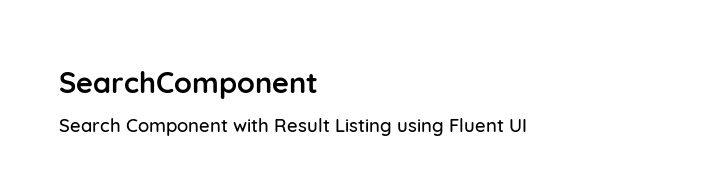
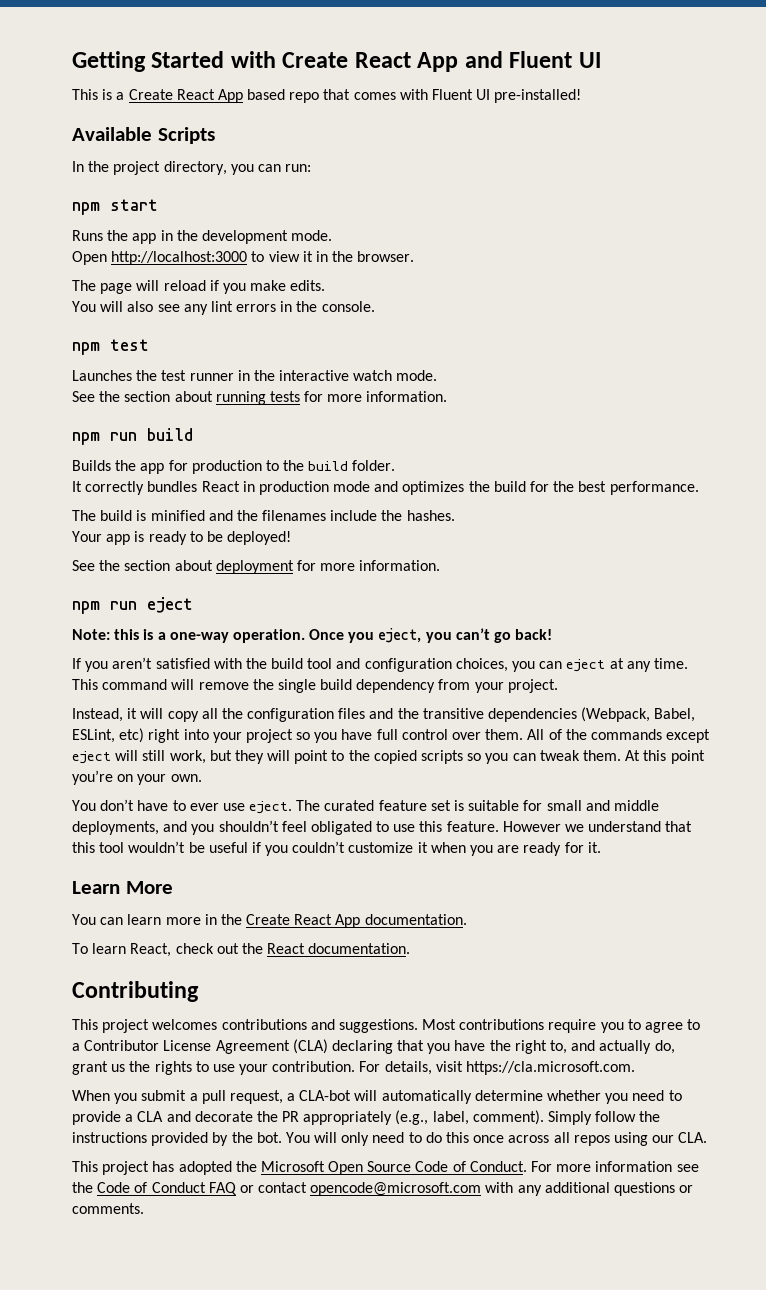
- SearchComponent
- Search Component with Result Listing using Fluent UI
+ Getting Started with Create React App and Fluent UI
+ This is a Create React App based repo that comes with Fluent UI pre-installed!
+ Available Scripts
+ In the project directory, you can run:
+ npm start
+ Runs the app in the development mode.
+ Open http://localhost:3000 to view it in the browser.
+ The page will reload if you make edits.
+ You will also see any lint errors in the console.
+ npm test
+ Launches the test runner in the interactive watch mode.
+ See the section about running tests for more information.
+ npm run build
+ Builds the app for production to the build folder.
+ It correctly bundles React in production mode and optimizes the build for the best performance.
+ The build is minified and the filenames include the hashes.
+ Your app is ready to be deployed!
+ See the section about deployment for more information.
+ npm run eject
+ Note: this is a one-way operation. Once you eject, you can’t go back!
+ If you aren’t satisfied with the build tool and configuration choices, you can eject at any time. This command will remove the single build dependency from your project.
+ Instead, it will copy all the configuration files and the transitive dependencies (Webpack, Babel, ESLint, etc) right into your project so you have full control over them. All of the commands except eject will still work, but they will point to the copied scripts so you can tweak them. At this point you’re on your own.
+ You don’t have to ever use eject. The curated feature set is suitable for small and middle deployments, and you shouldn’t feel obligated to use this feature. However we understand that this tool wouldn’t be useful if you couldn’t customize it when you are ready for it.
+ Learn More
+ You can learn more in the Create React App documentation.
+ To learn React, check out the React documentation.
+ Contributing
+ This project welcomes contributions and suggestions. Most contributions require you to agree to a Contributor License Agreement (CLA) declaring that you have the right to, and actually do, grant us the rights to use your contribution. For details, visit https://cla.microsoft.com.
+ When you submit a pull request, a CLA-bot will automatically determine whether you need to provide a CLA and decorate the PR appropriately (e.g., label, comment). Simply follow the instructions provided by the bot. You will only need to do this once across all repos using our CLA.
+ This project has adopted the Microsoft Open Source Code of Conduct. For more information see the Code of Conduct FAQ or contact opencode@microsoft.com with any additional questions or comments.

